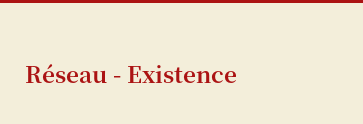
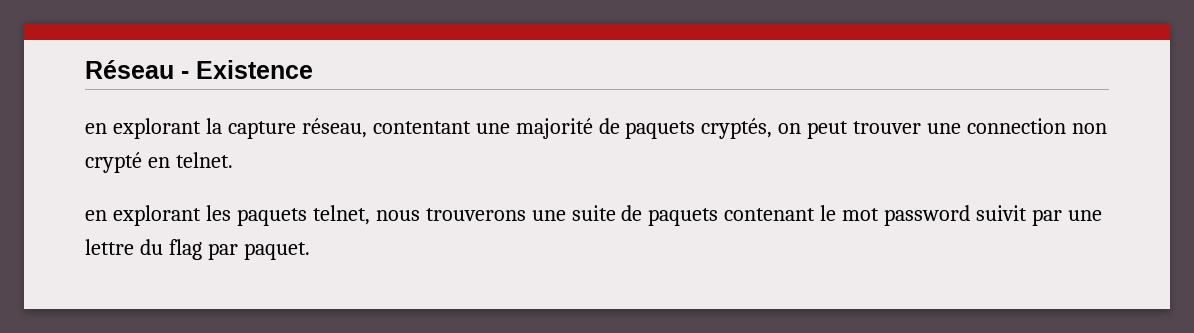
+ en explorant la capture réseau, contentant une majorité de paquets cryptés, on peut trouver une connection non crypté en telnet.
+ en explorant les paquets telnet, nous trouverons une suite de paquets contenant le mot password suivit par une lettre du flag par paquet.

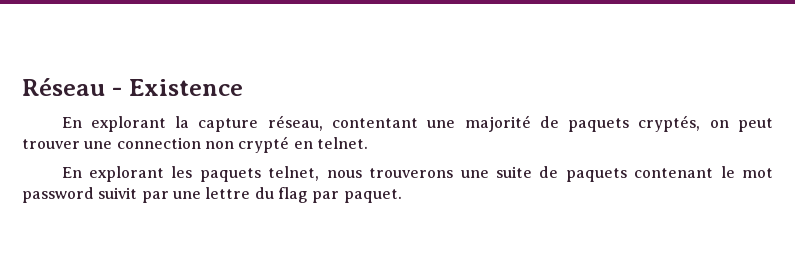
- en explorant la capture réseau, contentant une majorité de paquets cryptés, on peut trouver une connection non crypté en telnet.
+ En explorant la capture réseau, contentant une majorité de paquets cryptés, on peut trouver une connection non crypté en telnet.
- en explorant les paquets telnet, nous trouverons une suite de paquets contenant le mot password suivit par une lettre du flag par paquet.
+ En explorant les paquets telnet, nous trouverons une suite de paquets contenant le mot password suivit par une lettre du flag par paquet.

